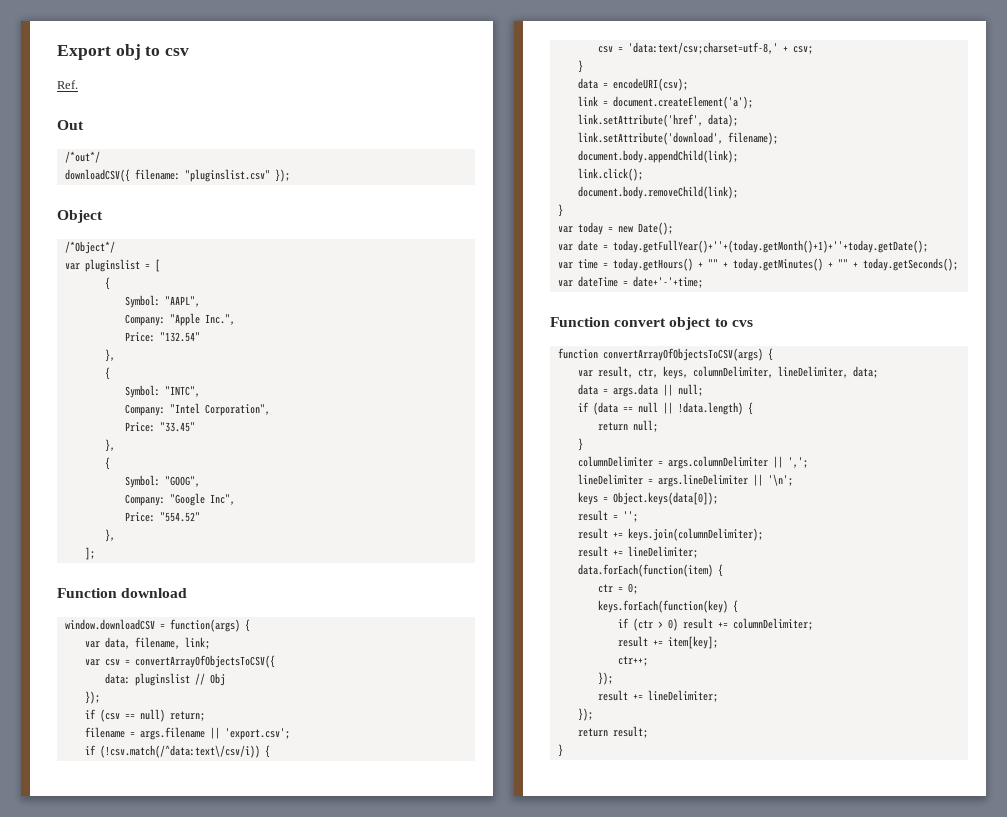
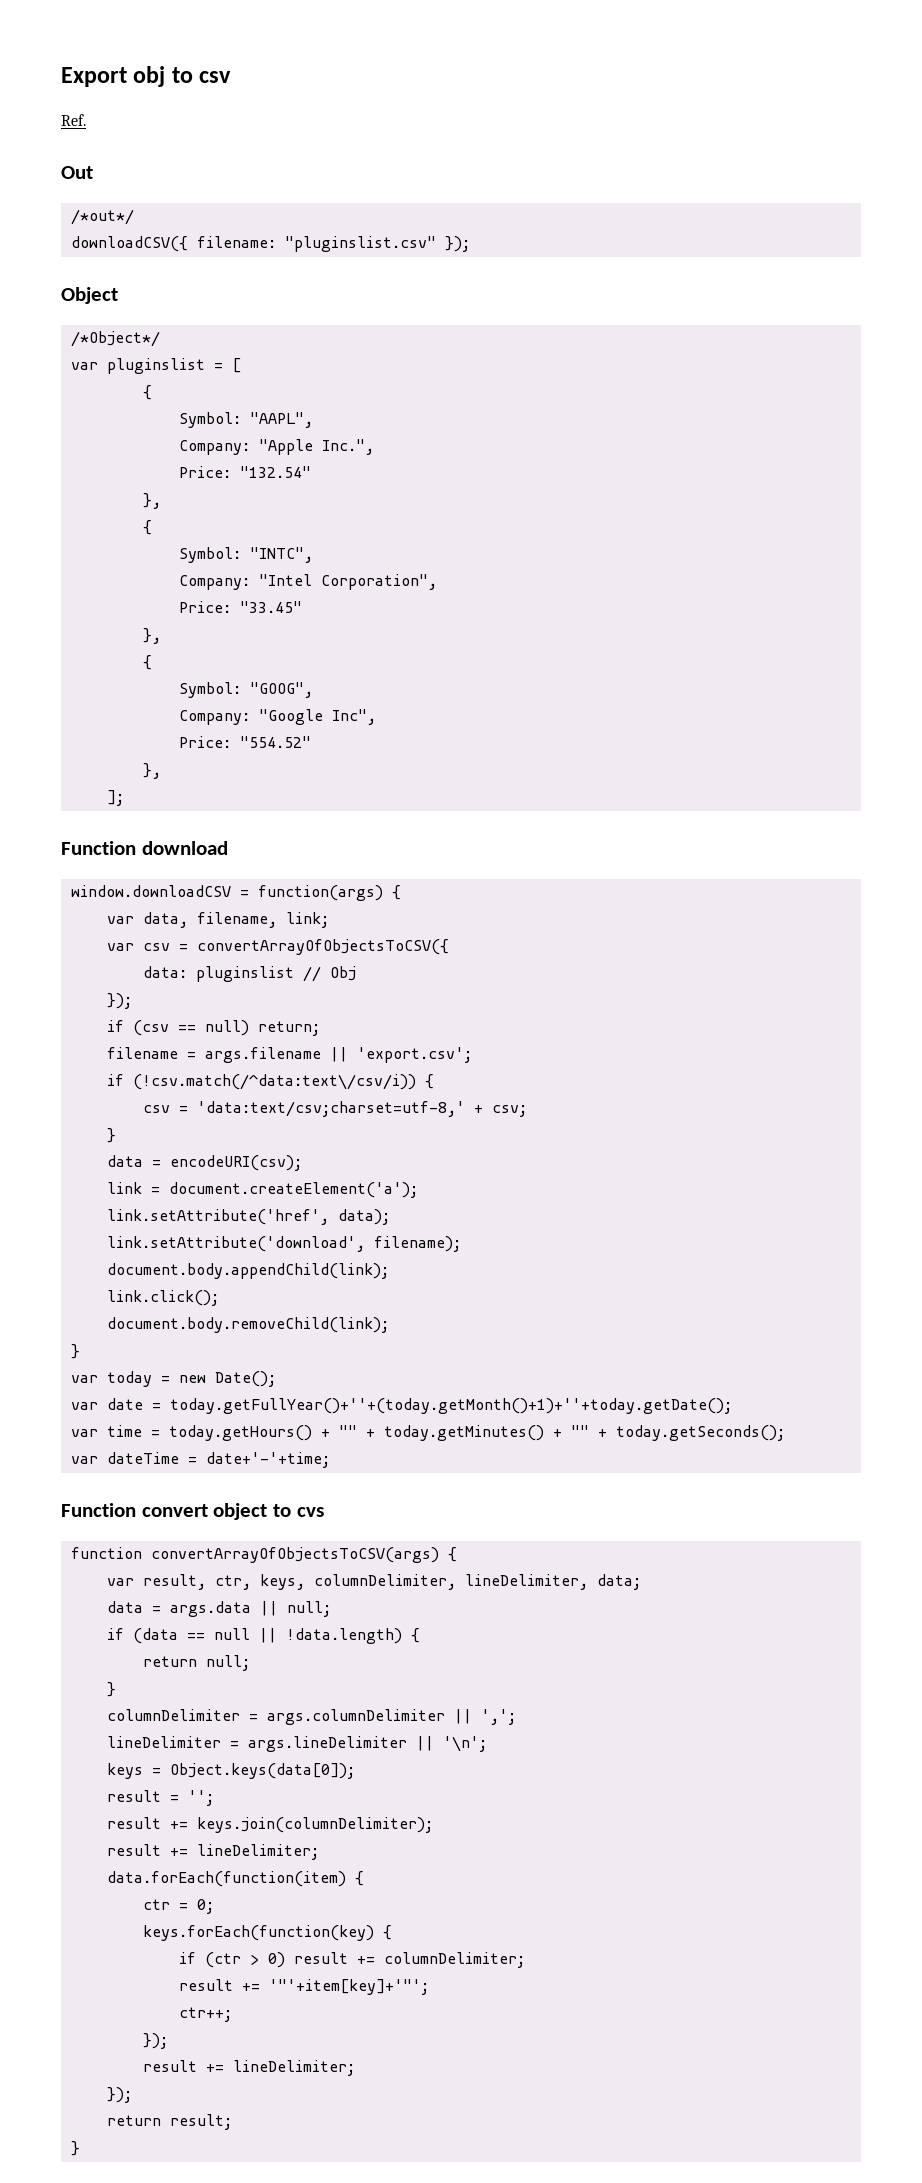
- result += item[key];
+ result += '"'+item[key]+'"';

